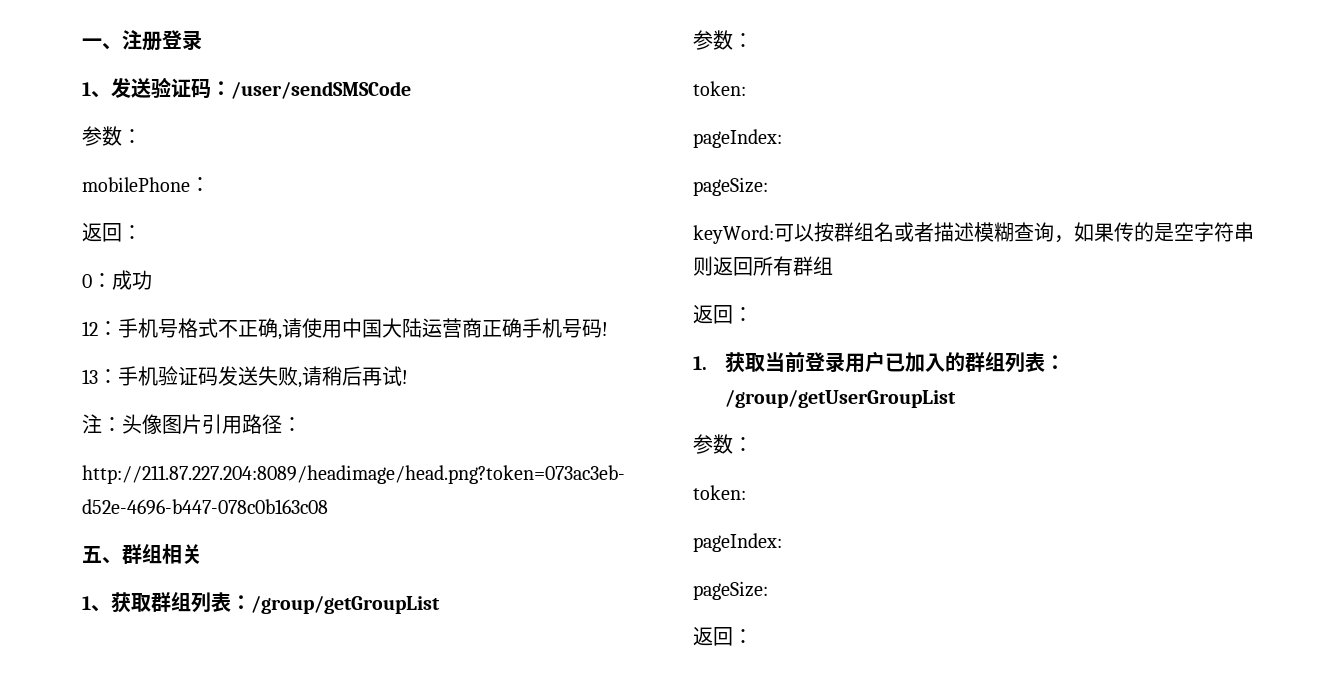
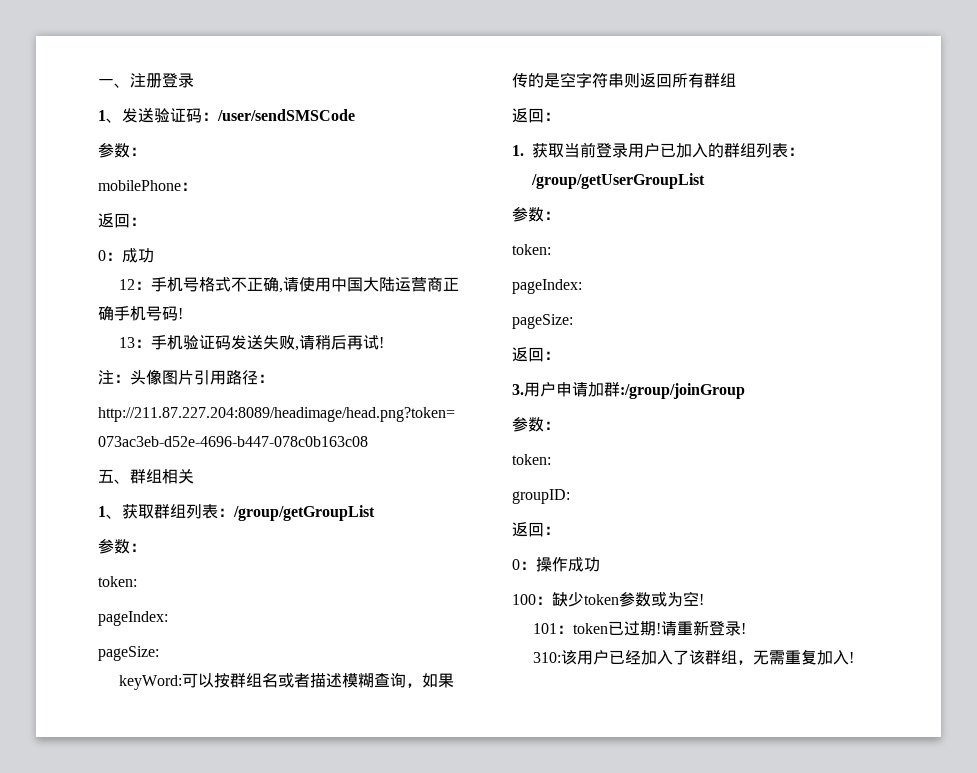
+ 3.用户申请加群:/group/joinGroup
+ 参数：
+ token:
+ groupID:
+ 返回：
+ 0：操作成功
+ 100：缺少token参数或为空!
+ 101：token已过期!请重新登录!
+ 310:该用户已经加入了该群组，无需重复加入!

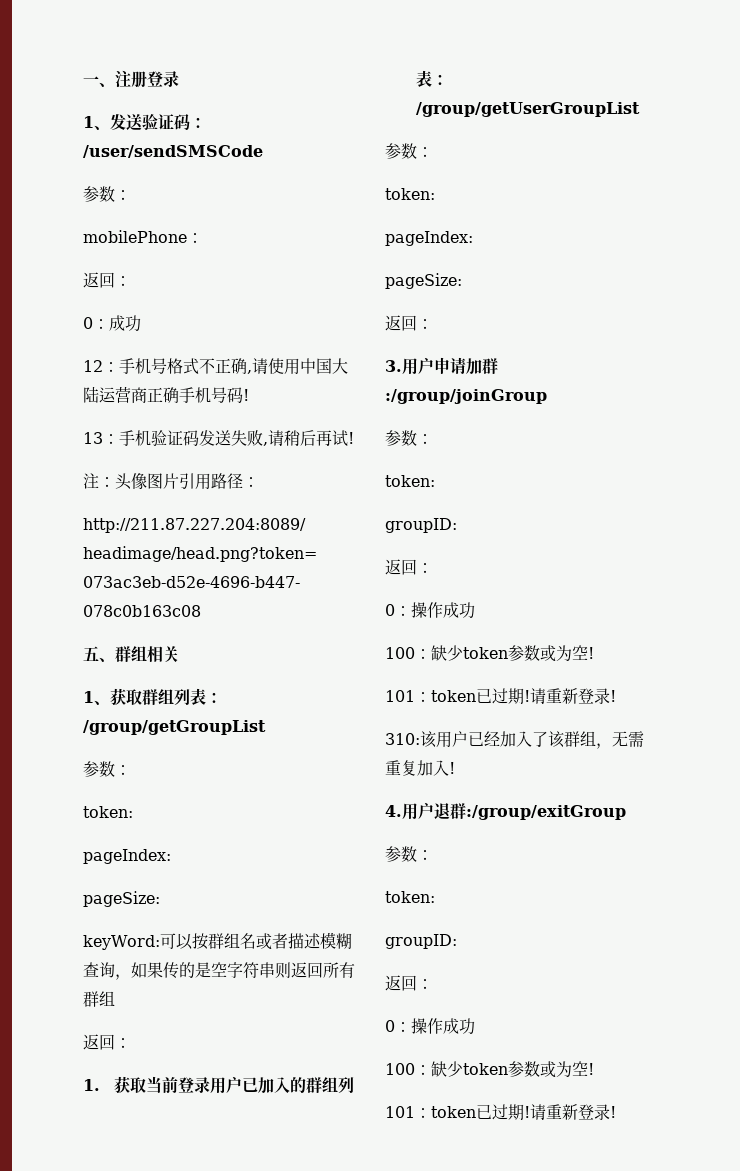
+ 4.用户退群:/group/exitGroup
+ 参数：
+ token:
+ groupID:
+ 返回：
+ 0：操作成功
+ 100：缺少token参数或为空!
+ 101：token已过期!请重新登录!

